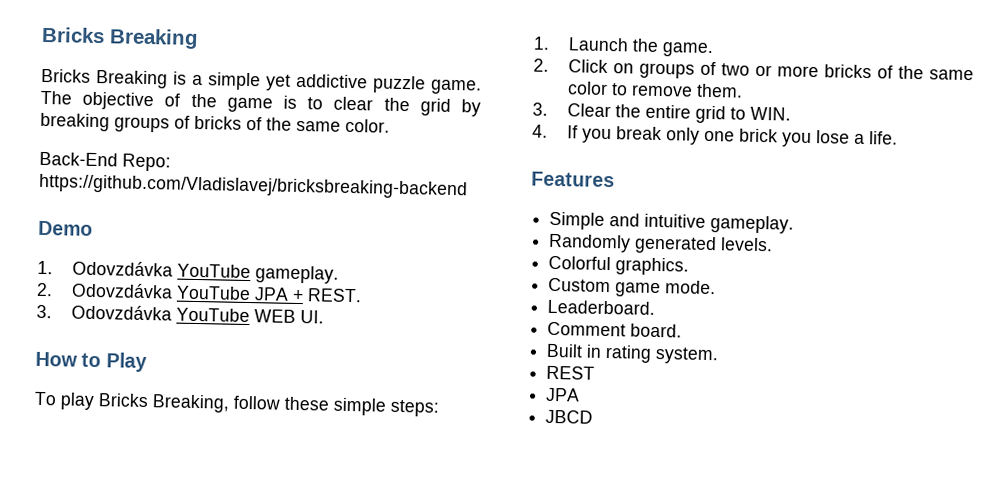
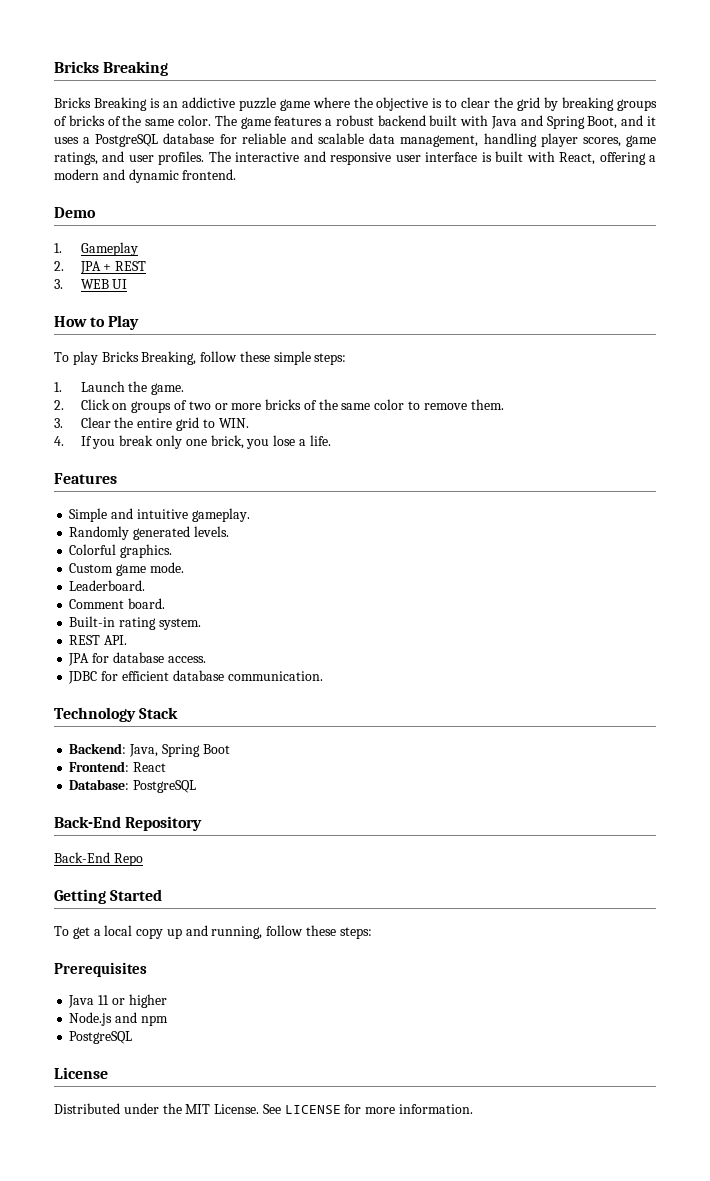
- Bricks Breaking is a simple yet addictive puzzle game. The objective of the game is to clear the grid by breaking groups of bricks of the same color.
- Back-End Repo: https://github.com/Vladislavej/bricksbreaking-backend
+ Bricks Breaking is an addictive puzzle game where the objective is to clear the grid by breaking groups of bricks of the same color. The game features a robust backend built with Java and Spring Boot, and it uses a PostgreSQL database for reliable and scalable data management, handling player scores, game ratings, and user profiles. The interactive and responsive user interface is built with React, offering a modern and dynamic frontend.
- 1. Odovzdávka YouTube gameplay.
- 2. Odovzdávka YouTube JPA + REST.
- 3. Odovzdávka YouTube WEB UI.
+ 1. Gameplay
+ 2. JPA + REST
+ 3. WEB UI
- 4. If you break only one brick you lose a life.
+ 4. If you break only one brick, you lose a life.
- Built in rating system.
+ Built-in rating system.
- REST
- JPA
- JBCD
+ REST API.
+ JPA for database access.
+ JDBC for efficient database communication.
+ Technology Stack
+ Backend: Java, Spring Boot
+ Frontend: React
+ Database: PostgreSQL
+ Back-End Repository
+ Back-End Repo
+ Getting Started
+ To get a local copy up and running, follow these steps:
+ Prerequisites
+ Java 11 or higher
+ Node.js and npm
+ PostgreSQL
+ License
+ Distributed under the MIT License. See LICENSE for more information.

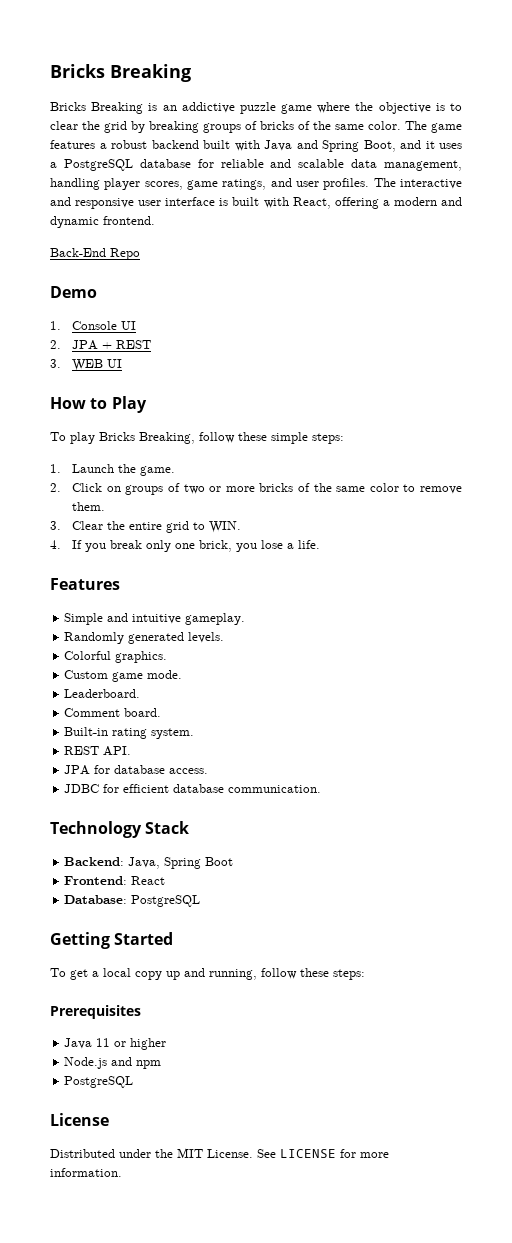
+ Back-End Repo
- 1. Gameplay
+ 1. Console UI
- Back-End Repository
- Back-End Repo

